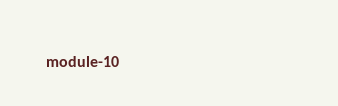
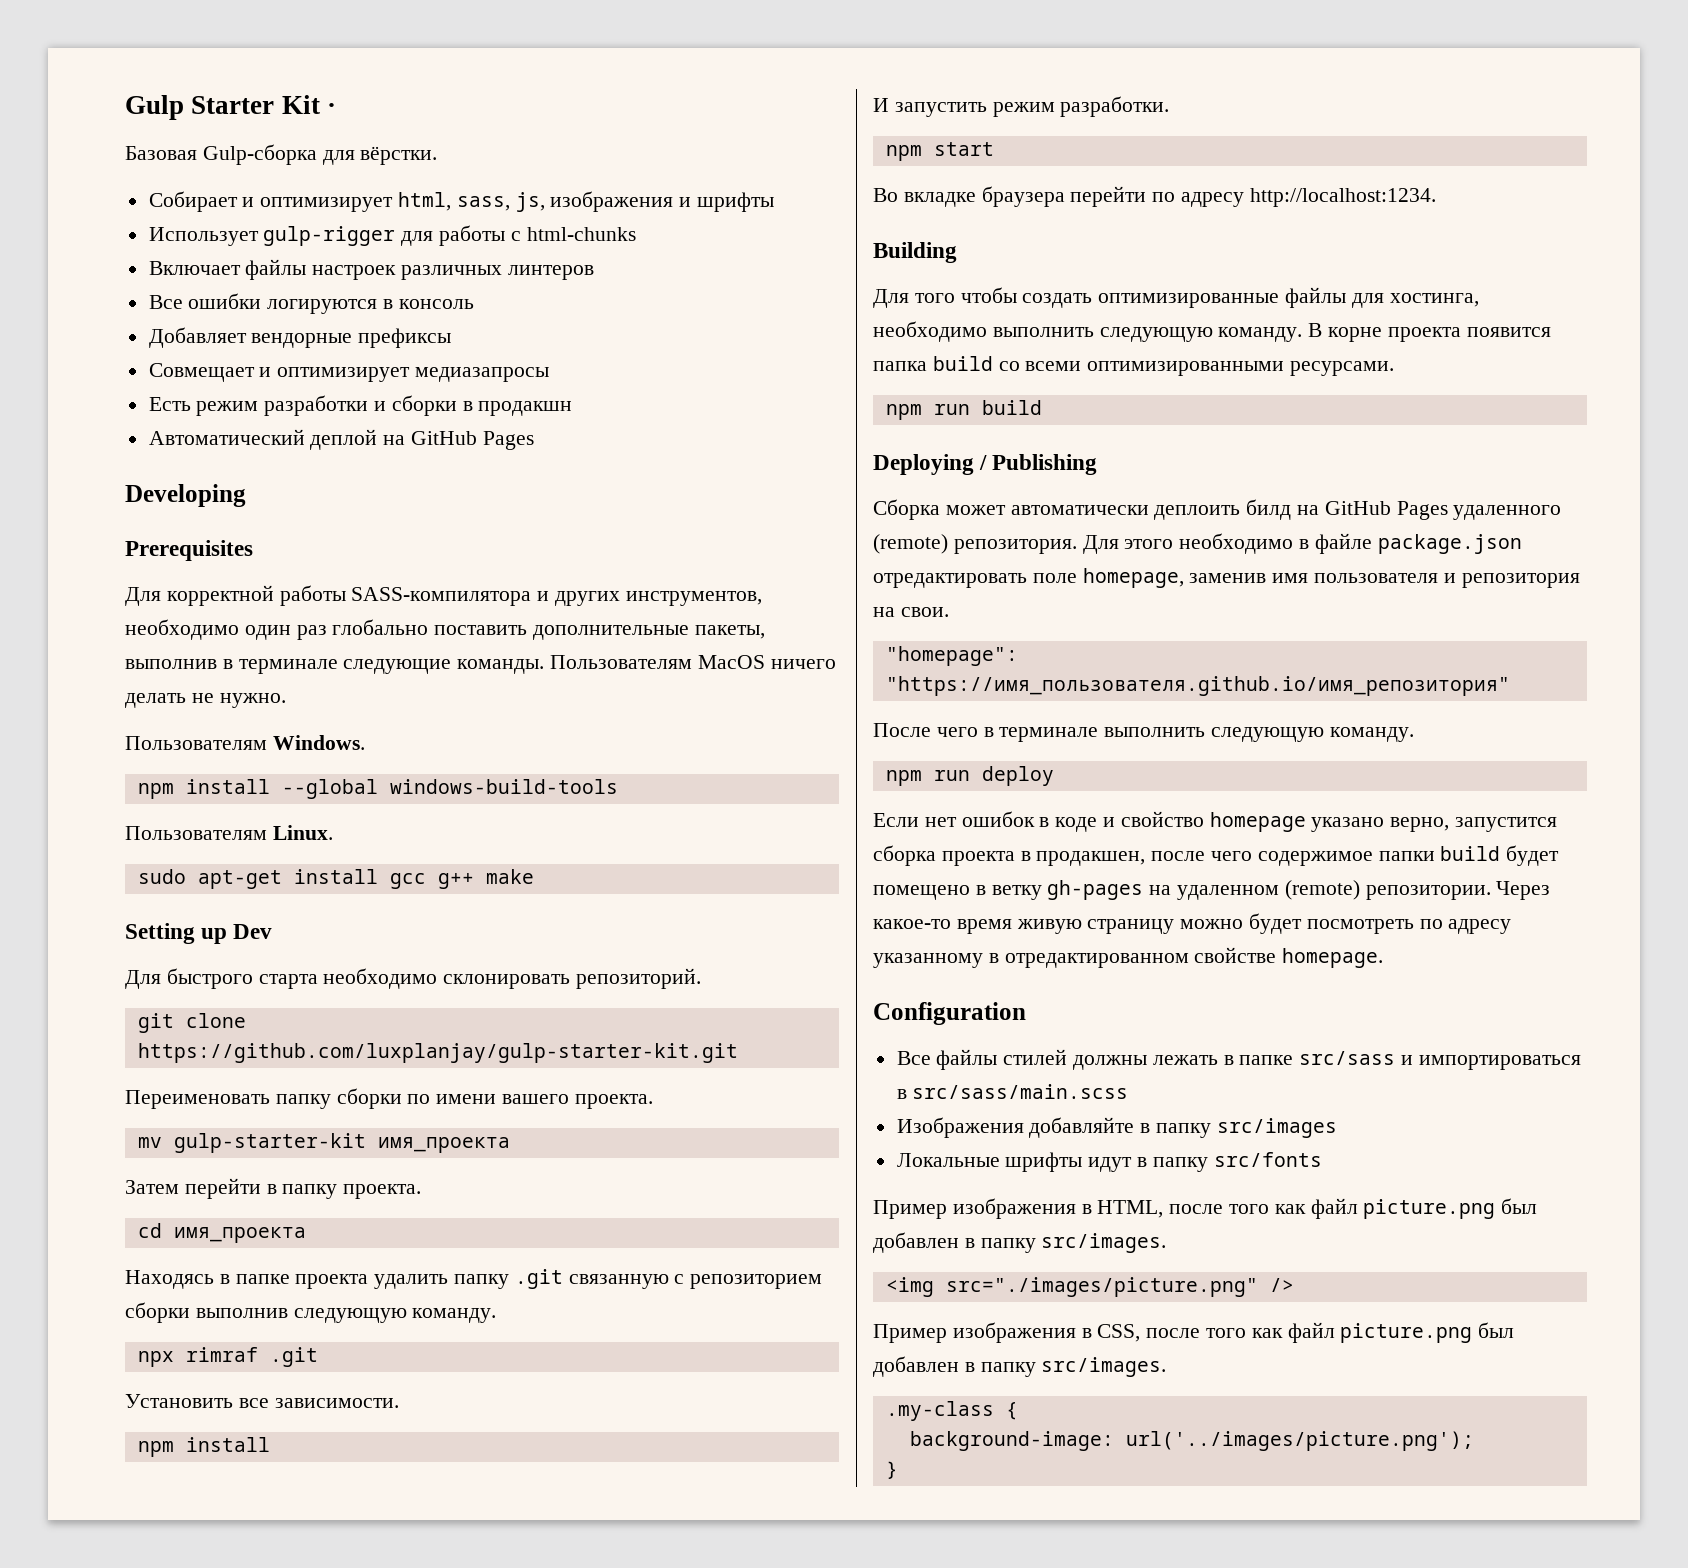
- module-10
+ Gulp Starter Kit ·
+ Базовая Gulp-сборка для вёрстки.
+ Собирает и оптимизирует html, sass, js, изображения и шрифты
+ Использует gulp-rigger для работы с html-chunks
+ Включает файлы настроек различных линтеров
+ Все ошибки логируются в консоль
+ Добавляет вендорные префиксы
+ Совмещает и оптимизирует медиазапросы
+ Есть режим разработки и сборки в продакшн
+ Автоматический деплой на GitHub Pages
+ Developing
+ Prerequisites
+ Для корректной работы SASS-компилятора и других инструментов, необходимо один раз глобально поставить дополнительные пакеты, выполнив в терминале следующие команды. Пользователям MacOS ничего делать не нужно.
+ Пользователям Windows.
+ npm install --global windows-build-tools
+ Пользователям Linux.
+ sudo apt-get install gcc g++ make
+ Setting up Dev
+ Для быстрого старта необходимо склонировать репозиторий.
+ git clone https://github.com/luxplanjay/gulp-starter-kit.git
+ Переименовать папку сборки по имени вашего проекта.
+ mv gulp-starter-kit имя_проекта
+ Затем перейти в папку проекта.
+ cd имя_проекта
+ Находясь в папке проекта удалить папку .git связанную с репозиторием сборки выполнив следующую команду.
+ npx rimraf .git
+ Установить все зависимости.
+ npm install
+ И запустить режим разработки.
+ npm start
+ Во вкладке браузера перейти по адресу http://localhost:1234.
+ Building
+ Для того чтобы создать оптимизированные файлы для хостинга, необходимо выполнить следующую команду. В корне проекта появится папка build со всеми оптимизированными ресурсами.
+ npm run build
+ Deploying / Publishing
+ Сборка может автоматически деплоить билд на GitHub Pages удаленного (remote) репозитория. Для этого необходимо в файле package.json отредактировать поле homepage, заменив имя пользователя и репозитория на свои.
+ "homepage": "https://имя_пользователя.github.io/имя_репозитория"
+ После чего в терминале выполнить следующую команду.
+ npm run deploy
+ Если нет ошибок в коде и свойство homepage указано верно, запустится сборка проекта в продакшен, после чего содержимое папки build будет помещено в ветку gh-pages на удаленном (remote) репозитории. Через какое-то время живую страницу можно будет посмотреть по адресу указанному в отредактированном свойстве homepage.
+ Configuration
+ Все файлы стилей должны лежать в папке src/sass и импортироваться в src/sass/main.scss
+ Изображения добавляйте в папку src/images
+ Локальные шрифты идут в папку src/fonts
+ Пример изображения в HTML, после того как файл picture.png был добавлен в папку src/images.
+ <img src="./images/picture.png" />
+ Пример изображения в CSS, после того как файл picture.png был добавлен в папку src/images.
+ .my-class {
+ background-image: url('../images/picture.png');
+ }

